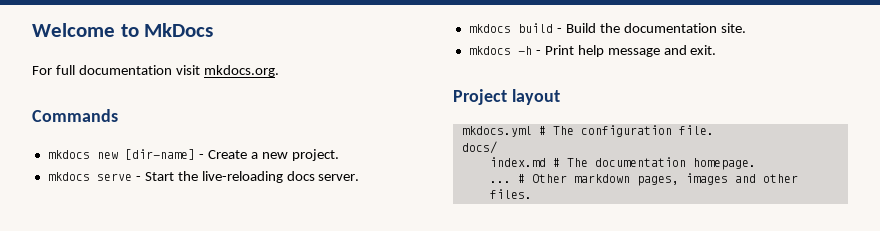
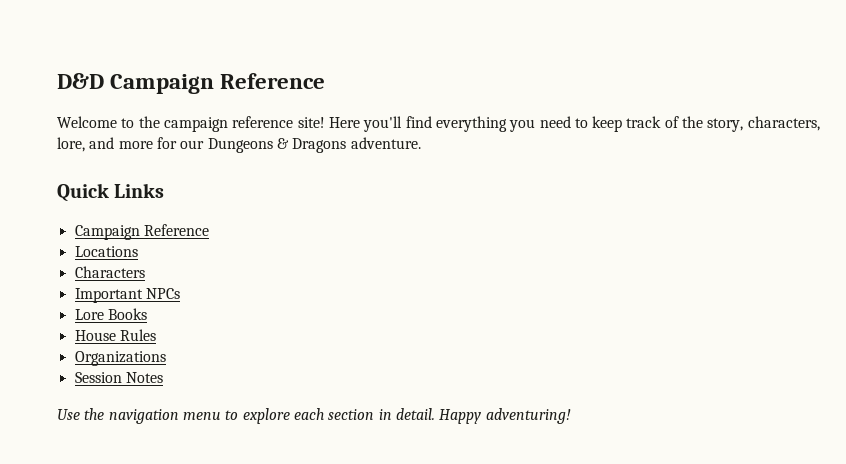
- Welcome to MkDocs
- For full documentation visit mkdocs.org.
- Commands
- mkdocs new [dir-name] - Create a new project.
- mkdocs serve - Start the live-reloading docs server.
- mkdocs build - Build the documentation site.
- mkdocs -h - Print help message and exit.
- Project layout
- mkdocs.yml # The configuration file.
- docs/
- index.md # The documentation homepage.
- ... # Other markdown pages, images and other files.
+ D&D Campaign Reference
+ Welcome to the campaign reference site! Here you'll find everything you need to keep track of the story, characters, lore, and more for our Dungeons & Dragons adventure.
+ Quick Links
+ Campaign Reference
+ Locations
+ Characters
+ Important NPCs
+ Lore Books
+ House Rules
+ Organizations
+ Session Notes
+ Use the navigation menu to explore each section in detail. Happy adventuring!

